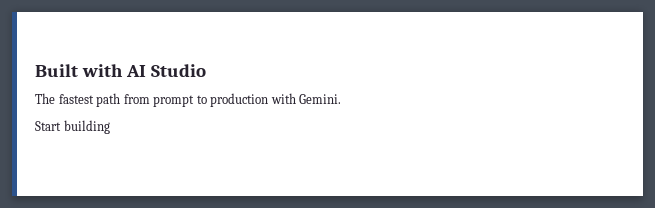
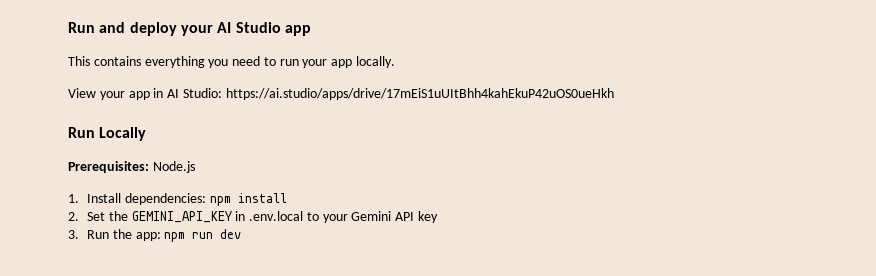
- Built with AI Studio
- The fastest path from prompt to production with Gemini.
- Start building
+ Run and deploy your AI Studio app
+ This contains everything you need to run your app locally.
+ View your app in AI Studio: https://ai.studio/apps/drive/17mEiS1uUItBhh4kahEkuP42uOS0ueHkh
+ Run Locally
+ Prerequisites: Node.js
+ 1. Install dependencies: npm install
+ 2. Set the GEMINI_API_KEY in .env.local to your Gemini API key
+ 3. Run the app: npm run dev

